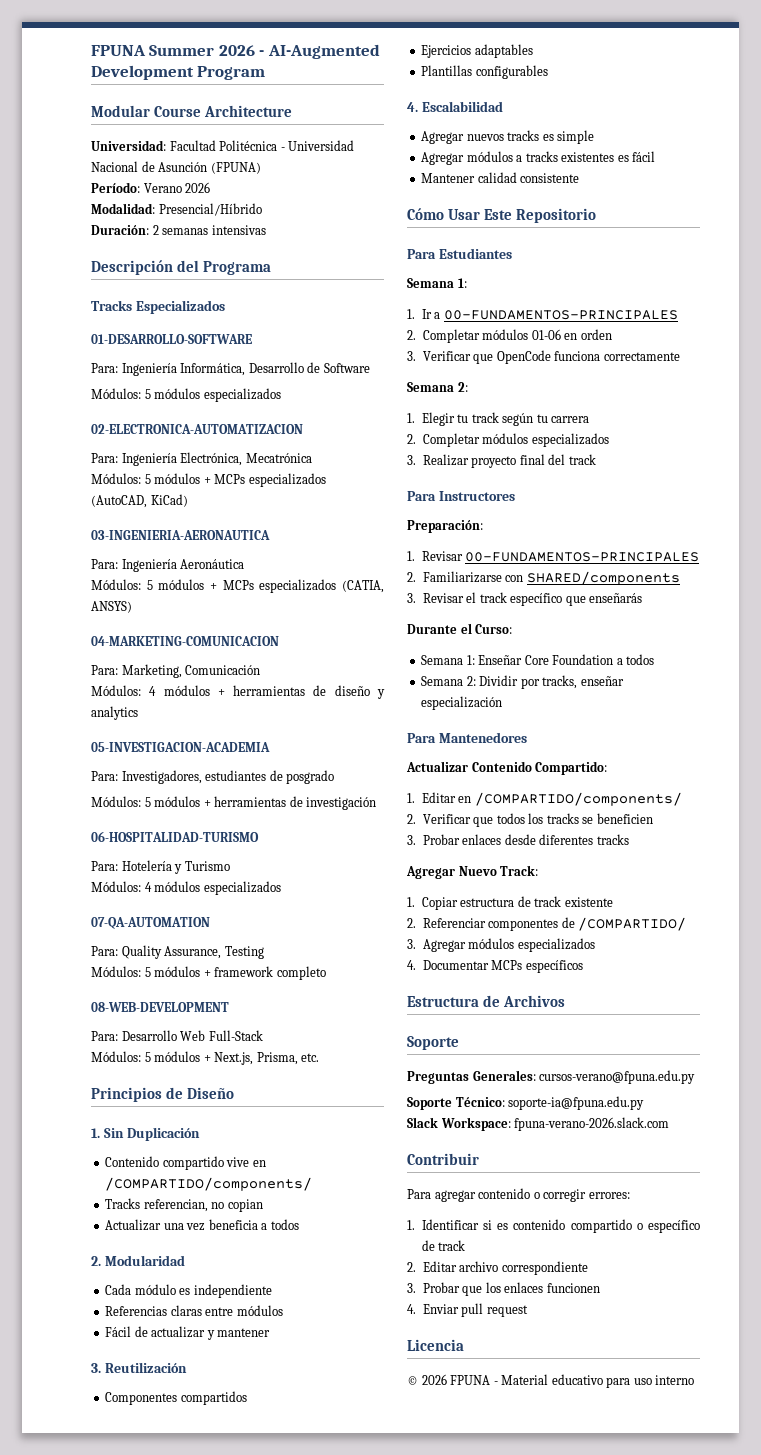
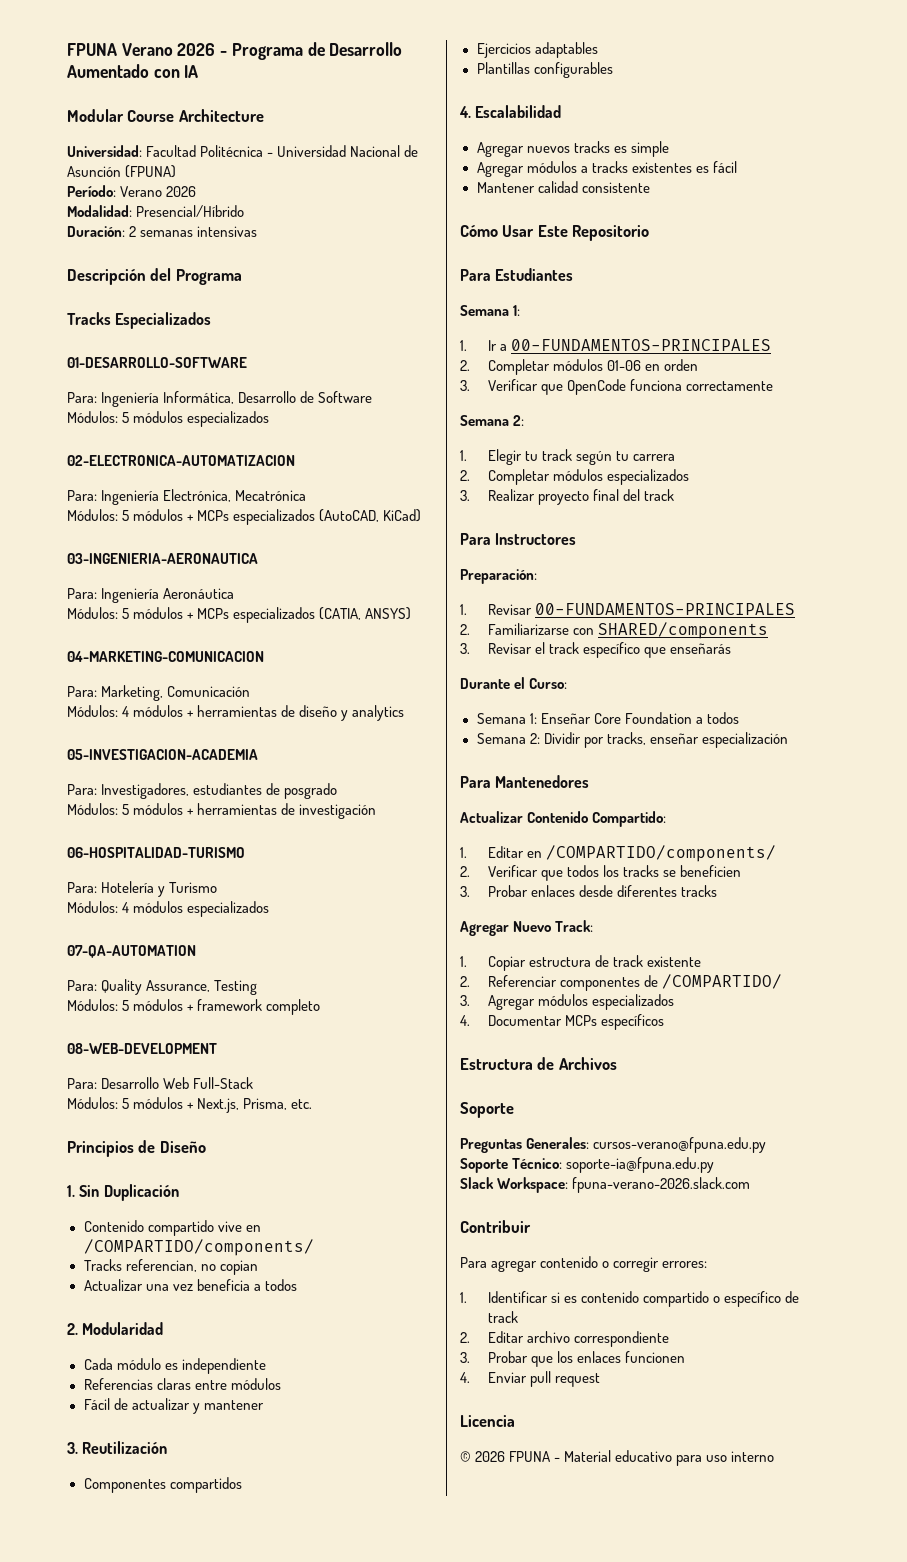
- FPUNA Summer 2026 - AI-Augmented Development Program
+ FPUNA Verano 2026 - Programa de Desarrollo Aumentado con IA

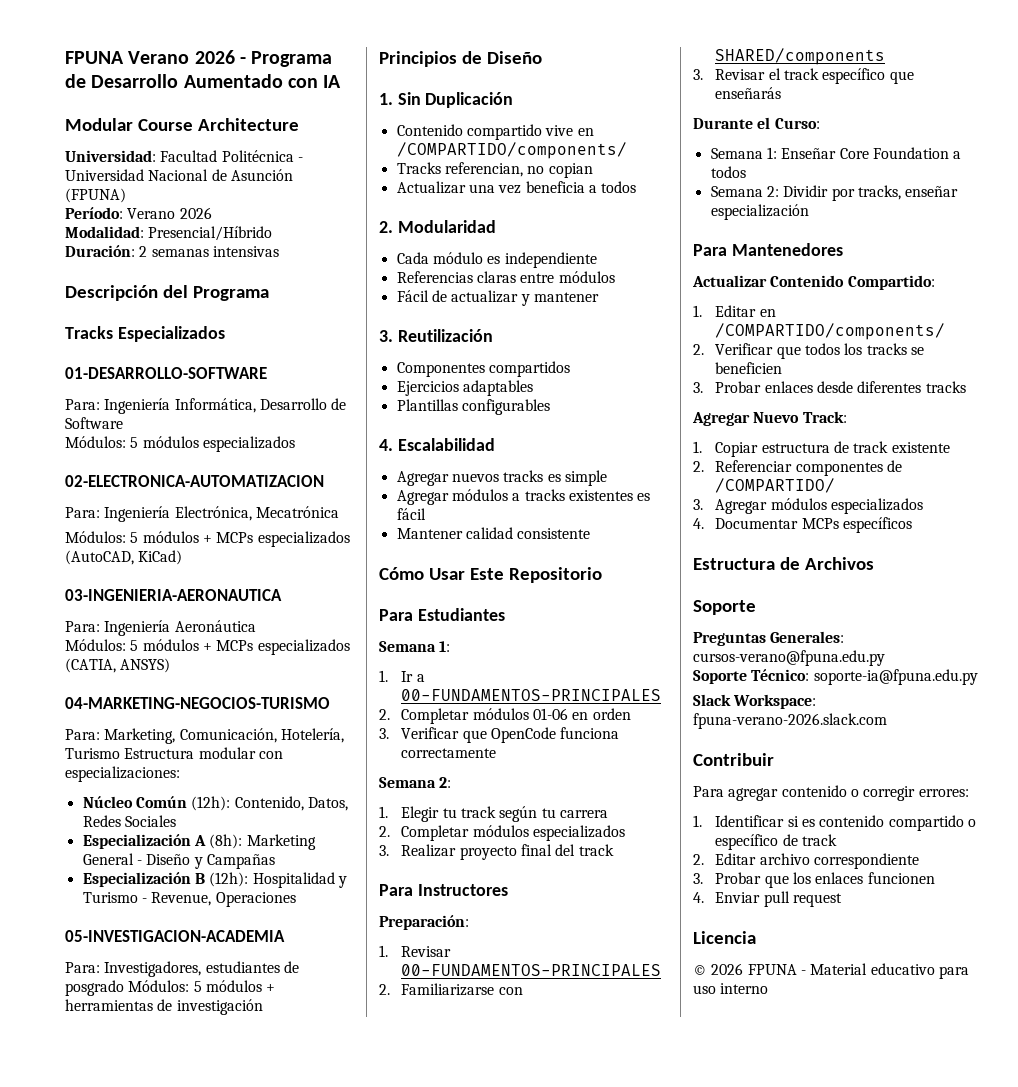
- 04-MARKETING-COMUNICACION
+ 04-MARKETING-NEGOCIOS-TURISMO
- Para: Marketing, Comunicación
- Módulos: 4 módulos + herramientas de diseño y analytics
+ Para: Marketing, Comunicación, Hotelería, Turismo Estructura modular con especializaciones:
+ Núcleo Común (12h): Contenido, Datos, Redes Sociales
+ Especialización A (8h): Marketing General - Diseño y Campañas
+ Especialización B (12h): Hospitalidad y Turismo - Revenue, Operaciones
- Para: Investigadores, estudiantes de posgrado
- Módulos: 5 módulos + herramientas de investigación
+ Para: Investigadores, estudiantes de posgrado Módulos: 5 módulos + herramientas de investigación
- 06-HOSPITALIDAD-TURISMO
- Para: Hotelería y Turismo
- Módulos: 4 módulos especializados
- 07-QA-AUTOMATION
- Para: Quality Assurance, Testing
- Módulos: 5 módulos + framework completo
- 08-WEB-DEVELOPMENT
- Para: Desarrollo Web Full-Stack
- Módulos: 5 módulos + Next.js, Prisma, etc.

